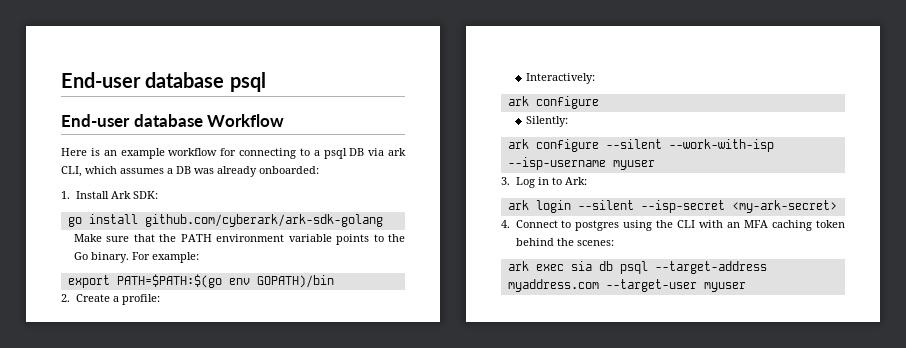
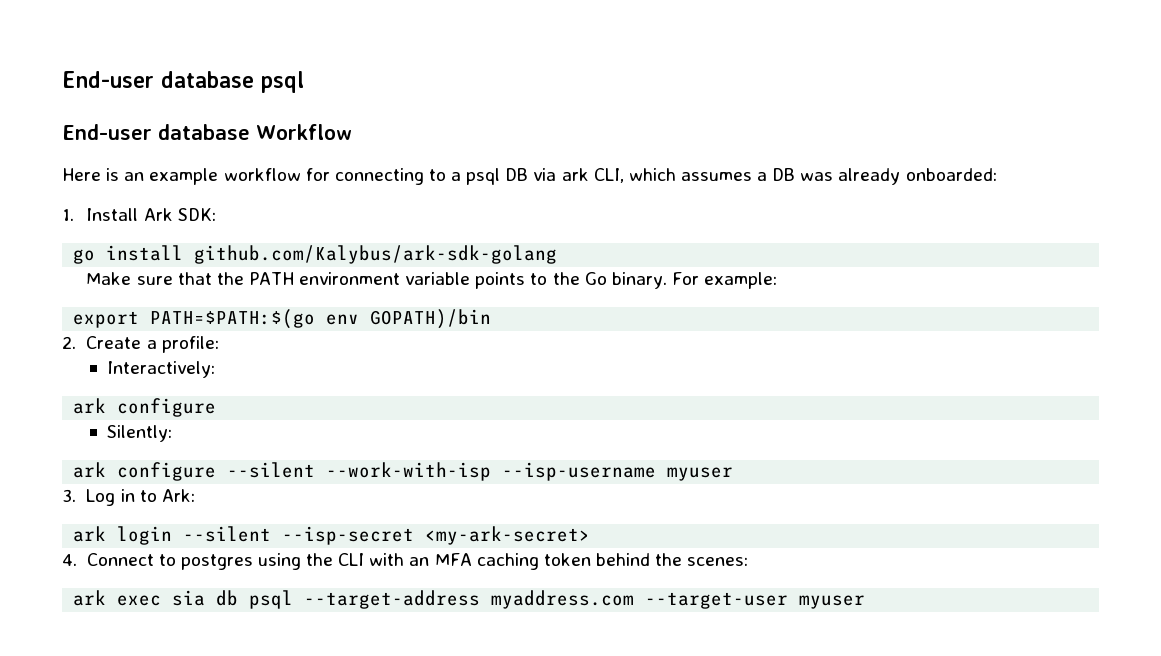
- go install github.com/cyberark/ark-sdk-golang
+ go install github.com/Kalybus/ark-sdk-golang

